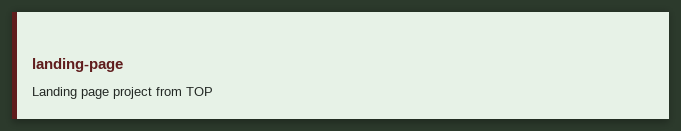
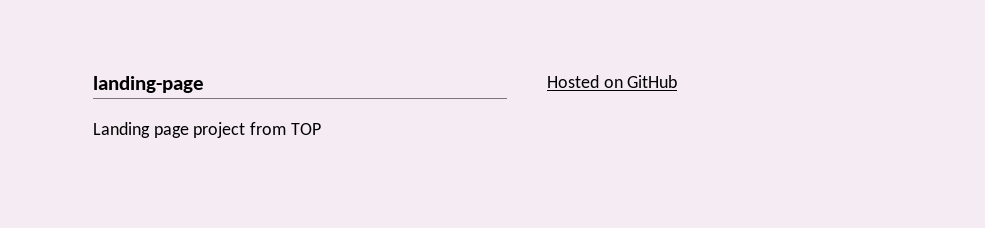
+ Hosted on GitHub

